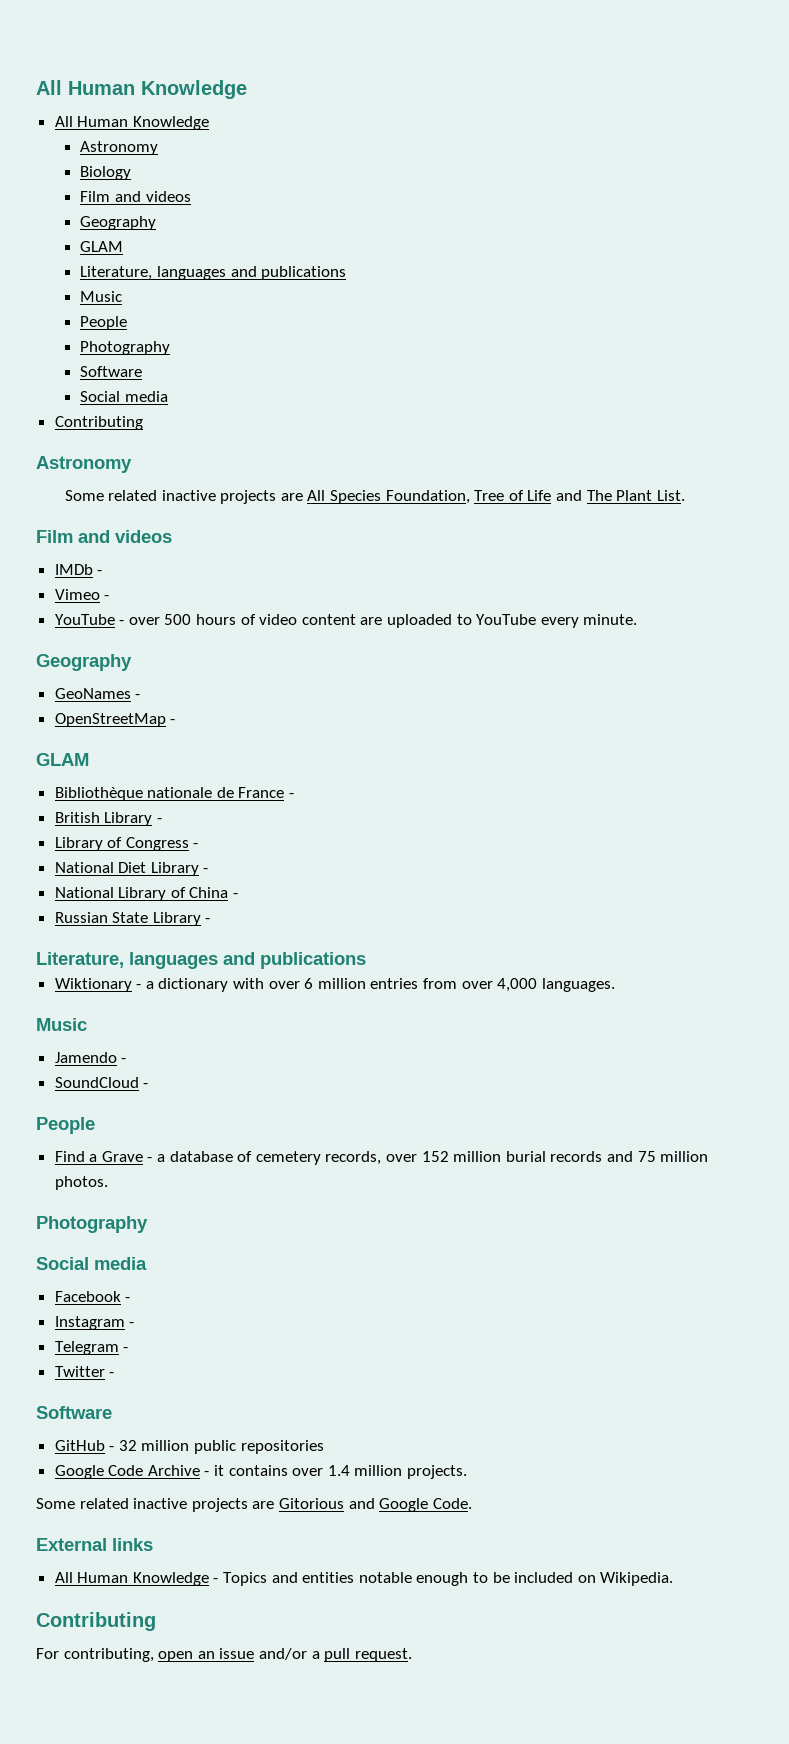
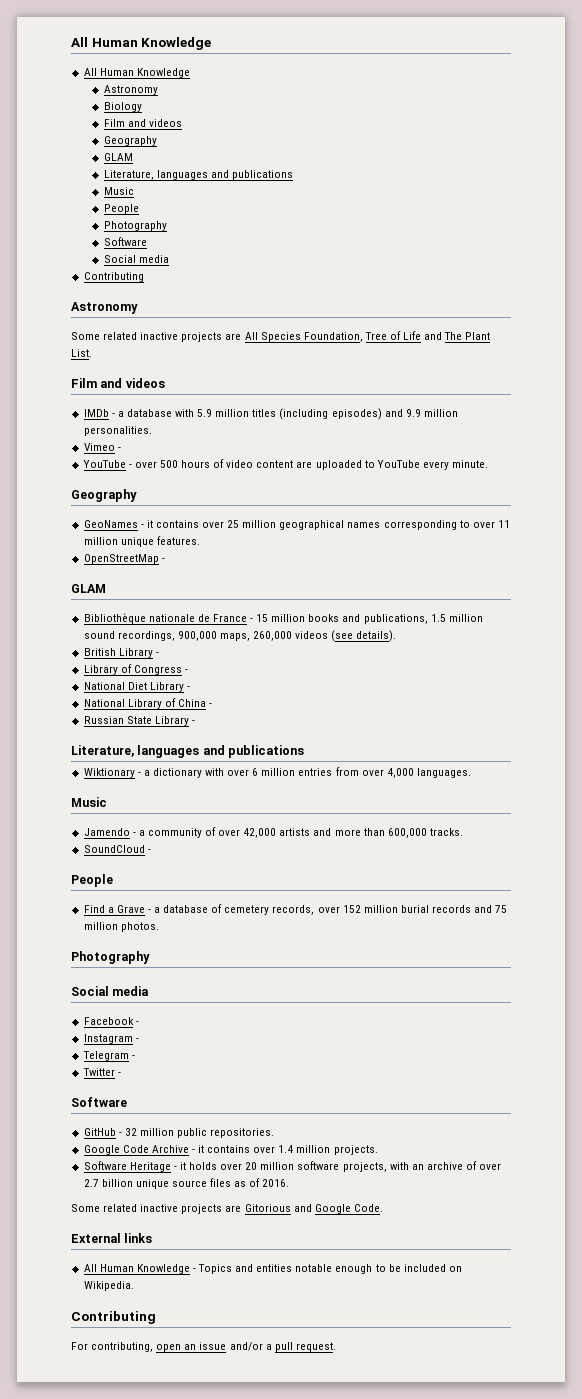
- IMDb -
+ IMDb - a database with 5.9 million titles (including episodes) and 9.9 million personalities.
- GeoNames -
+ GeoNames - it contains over 25 million geographical names corresponding to over 11 million unique features.
- Bibliothèque nationale de France -
+ Bibliothèque nationale de France - 15 million books and publications, 1.5 million sound recordings, 900,000 maps, 260,000 videos (see details).
- Jamendo -
+ Jamendo - a community of over 42,000 artists and more than 600,000 tracks.
- GitHub - 32 million public repositories
+ GitHub - 32 million public repositories.
+ Software Heritage - it holds over 20 million software projects, with an archive of over 2.7 billion unique source files as of 2016.

